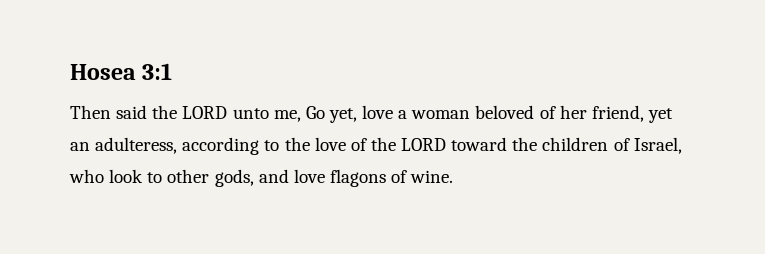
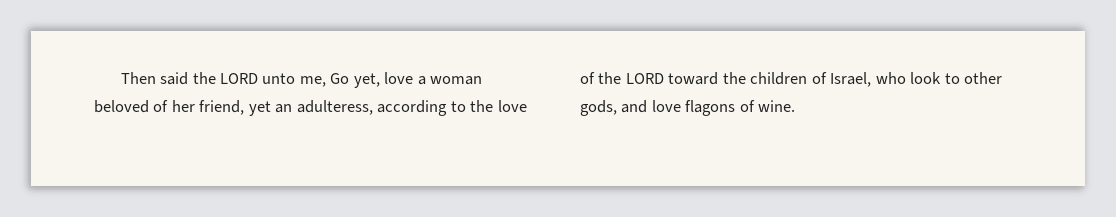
- Hosea 3:1

